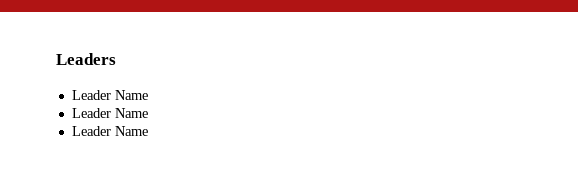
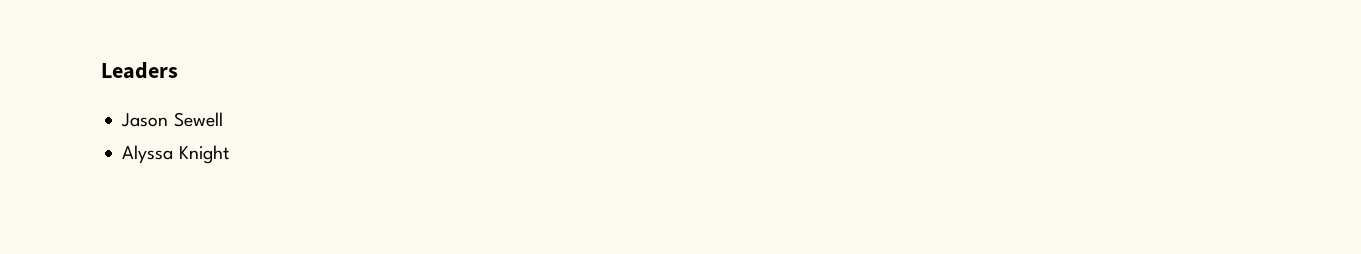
  Leaders
- Leader Name
- Leader Name
- Leader Name
+ Jason Sewell
+ Alyssa Knight

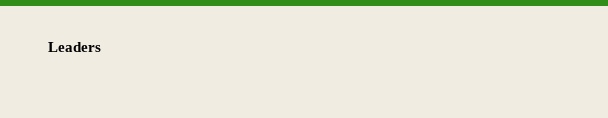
- Jason Sewell
- Alyssa Knight

